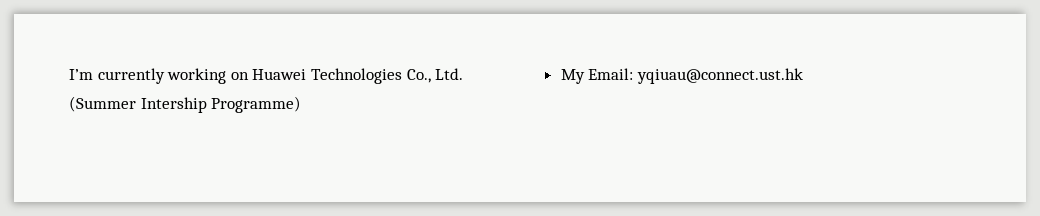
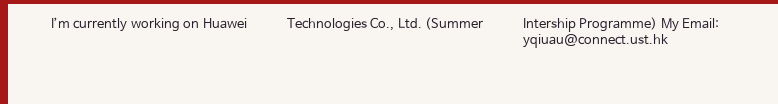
- I’m currently working on Huawei Technologies Co., Ltd. (Summer Intership Programme)
- My Email: yqiuau@connect.ust.hk
+ I’m currently working on Huawei Technologies Co., Ltd. (Summer Intership Programme) My Email: yqiuau@connect.ust.hk

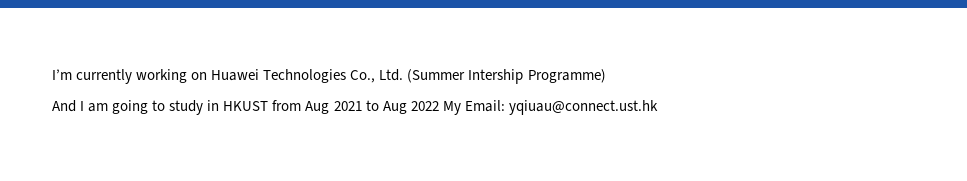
- I’m currently working on Huawei Technologies Co., Ltd. (Summer Intership Programme) My Email: yqiuau@connect.ust.hk
+ I’m currently working on Huawei Technologies Co., Ltd. (Summer Intership Programme)
+ And I am going to study in HKUST from Aug 2021 to Aug 2022 My Email: yqiuau@connect.ust.hk

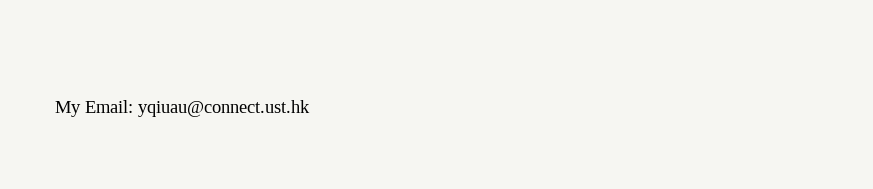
- I’m currently working on Huawei Technologies Co., Ltd. (Summer Intership Programme)
- And I am going to study in HKUST from Aug 2021 to Aug 2022 My Email: yqiuau@connect.ust.hk
+ My Email: yqiuau@connect.ust.hk

